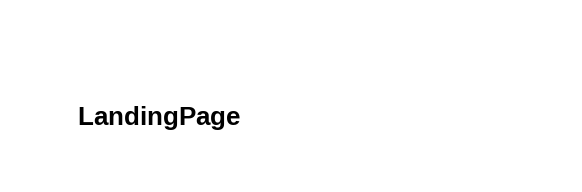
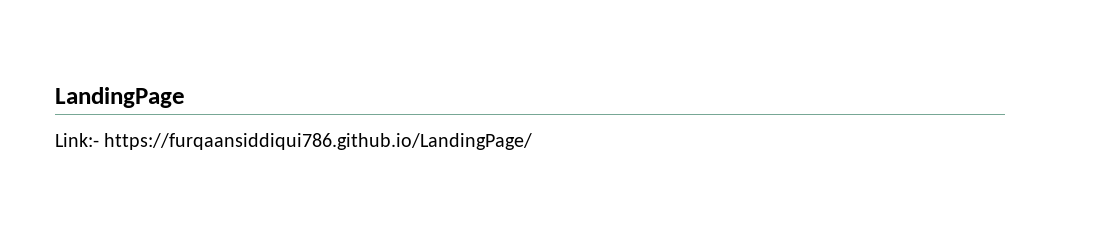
+ Link:- https://furqaansiddiqui786.github.io/LandingPage/

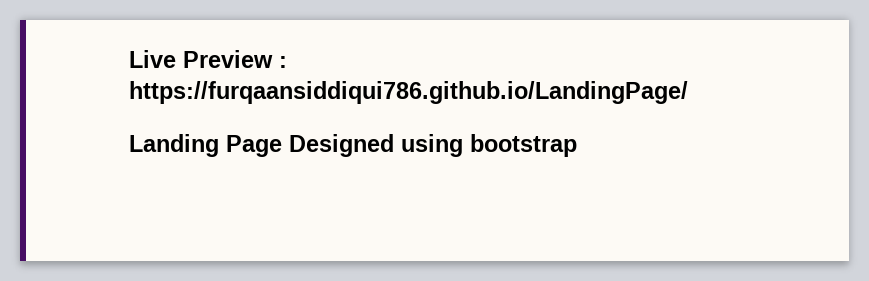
- LandingPage
- Link:- https://furqaansiddiqui786.github.io/LandingPage/
+ Live Preview : https://furqaansiddiqui786.github.io/LandingPage/
+ Landing Page Designed using bootstrap

